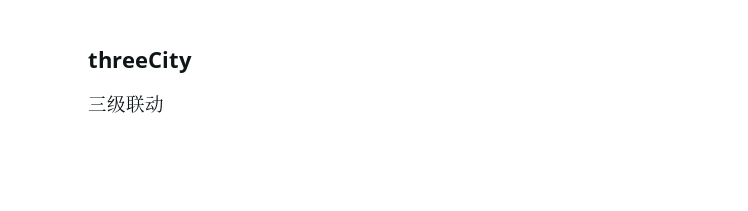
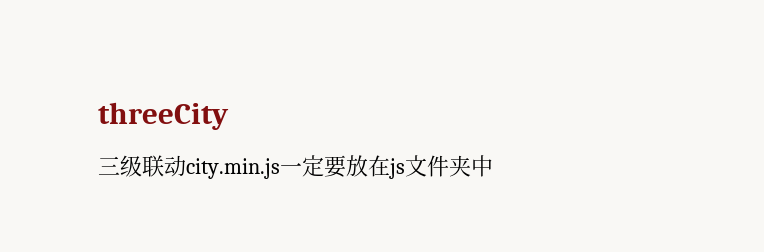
- 三级联动
+ 三级联动city.min.js一定要放在js文件夹中

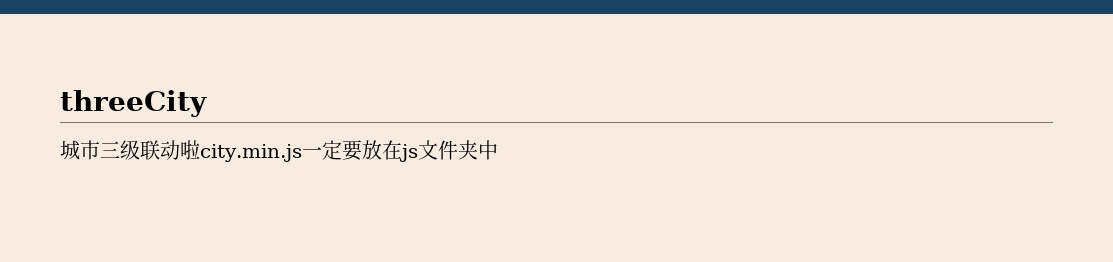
- 三级联动city.min.js一定要放在js文件夹中
+ 城市三级联动啦city.min.js一定要放在js文件夹中

